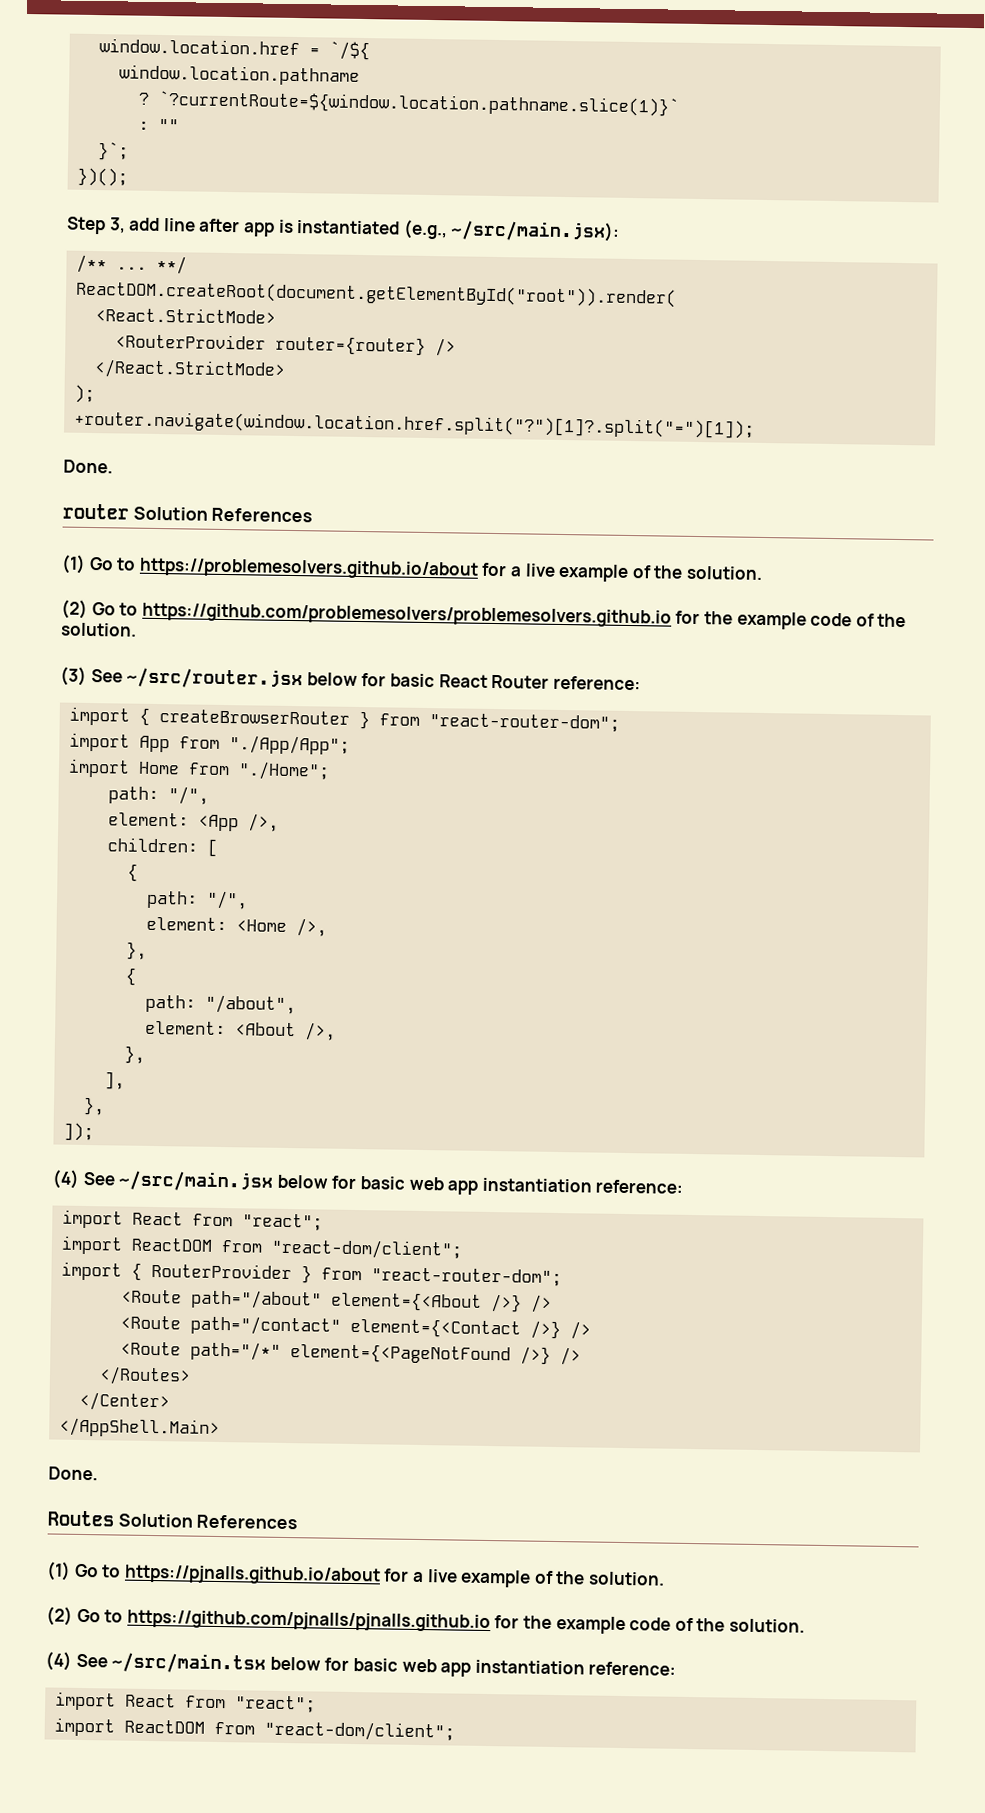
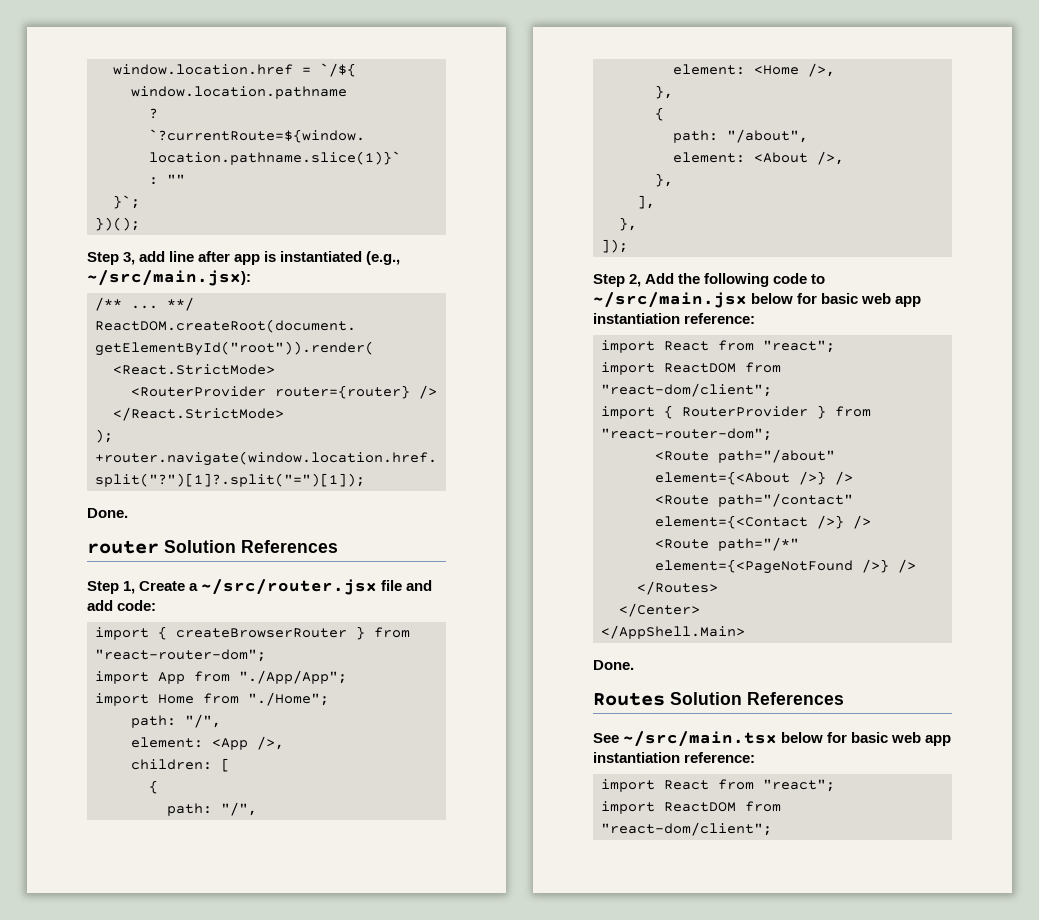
- (1) Go to https://problemesolvers.github.io/about for a live example of the solution.
- (2) Go to https://github.com/problemesolvers/problemesolvers.github.io for the example code of the solution.
- (3) See ~/src/router.jsx below for basic React Router reference:
+ Step 1, Create a ~/src/router.jsx file and add code:
- (4) See ~/src/main.jsx below for basic web app instantiation reference:
+ Step 2, Add the following code to ~/src/main.jsx below for basic web app instantiation reference:
- (1) Go to https://pjnalls.github.io/about for a live example of the solution.
- (2) Go to https://github.com/pjnalls/pjnalls.github.io for the example code of the solution.
- (4) See ~/src/main.tsx below for basic web app instantiation reference:
+ See ~/src/main.tsx below for basic web app instantiation reference:

